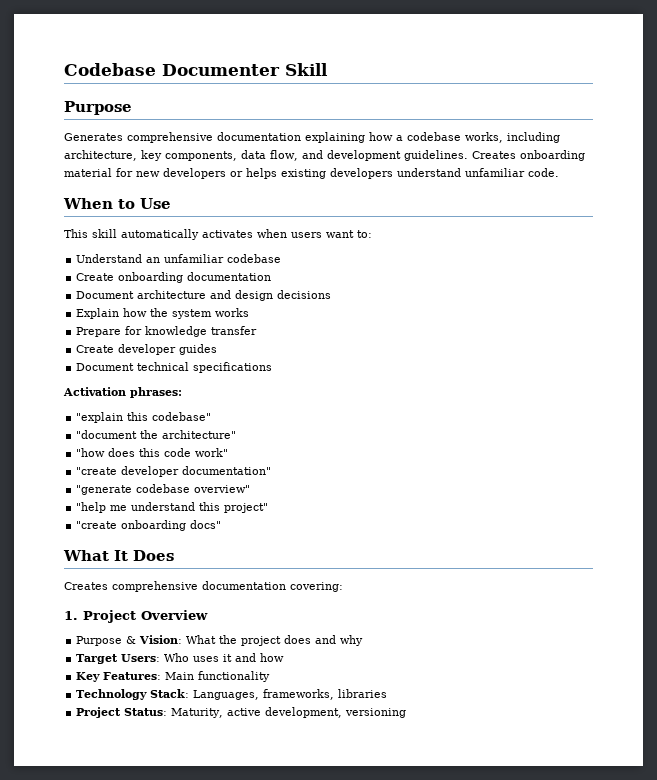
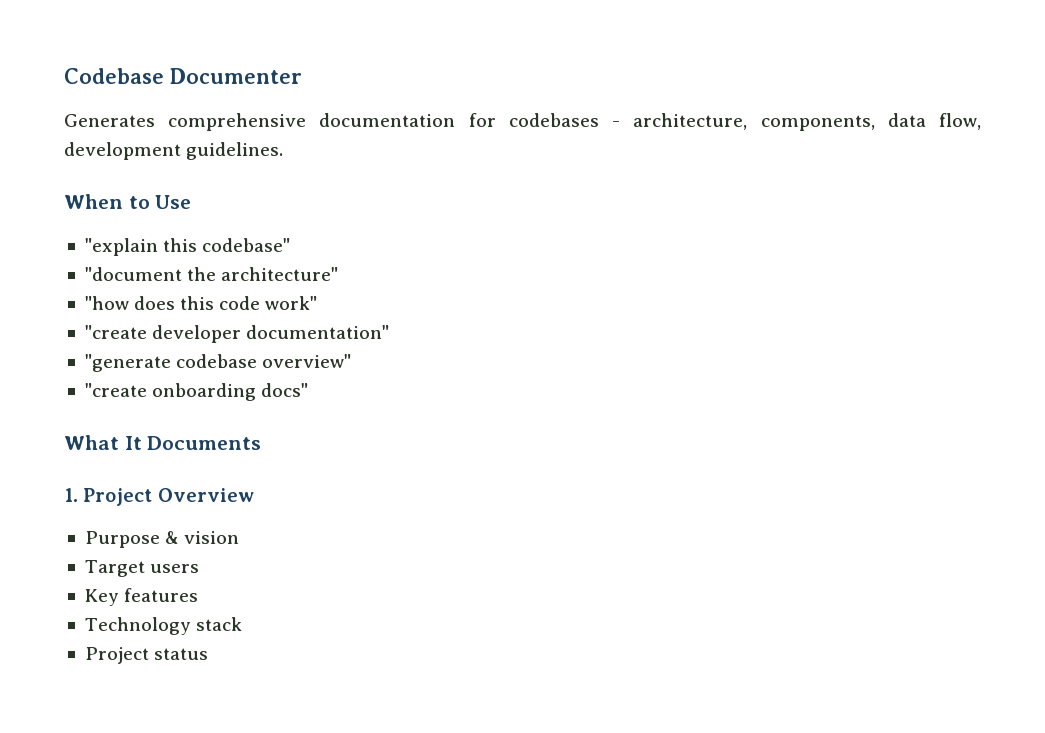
- Codebase Documenter Skill
- Purpose
+ Codebase Documenter
- Generates comprehensive documentation explaining how a codebase works, including architecture, key components, data flow, and development guidelines. Creates onboarding material for new developers or helps existing developers understand unfamiliar code.
+ Generates comprehensive documentation for codebases - architecture, components, data flow, development guidelines.
  When to Use
- This skill automatically activates when users want to:
- Understand an unfamiliar codebase
- Create onboarding documentation
- Document architecture and design decisions
- Explain how the system works
- Prepare for knowledge transfer
- Create developer guides
- Document technical specifications
- Activation phrases:
- "help me understand this project"
- What It Does
- Creates comprehensive documentation covering:
+ What It Documents
- Purpose & Vision: What the project does and why
- Target Users: Who uses it and how
- Key Features: Main functionality
- Technology Stack: Languages, frameworks, libraries
- Project Status: Maturity, active development, versioning
+ Purpose & vision
+ Target users
+ Key features
+ Technology stack
+ Project status

